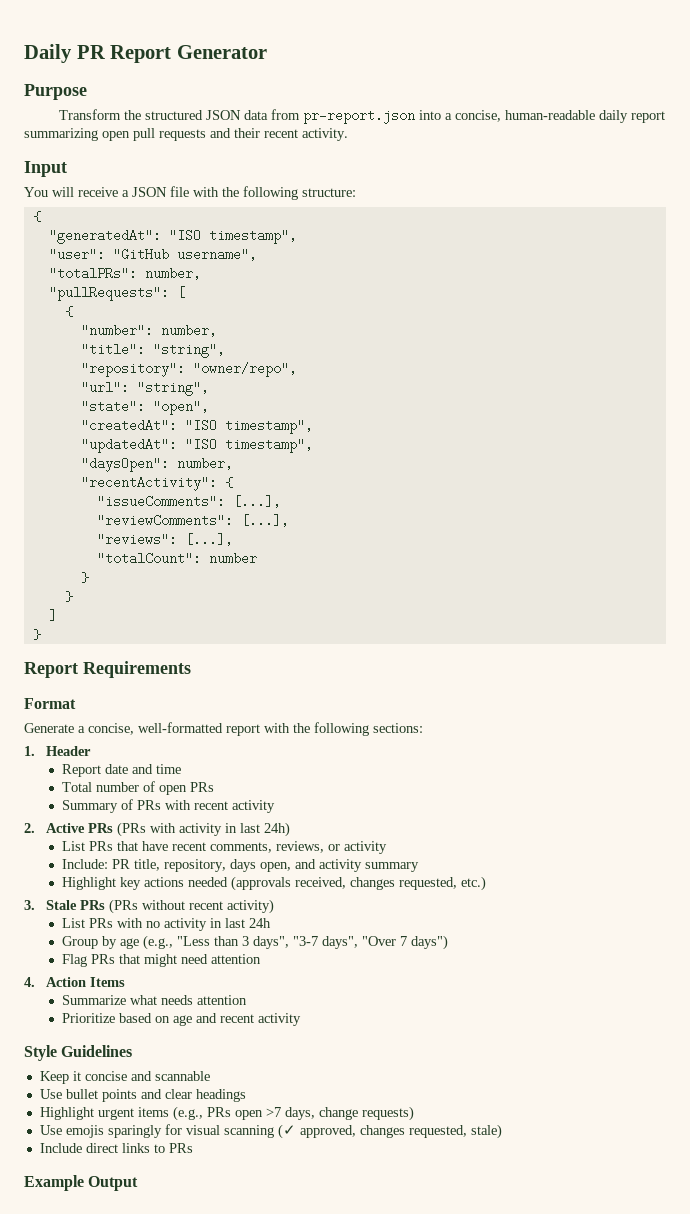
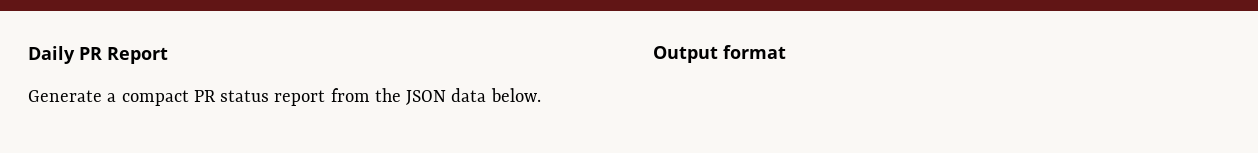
- Daily PR Report Generator
- Purpose
- Transform the structured JSON data from pr-report.json into a concise, human-readable daily report summarizing open pull requests and their recent activity.
- Input
- You will receive a JSON file with the following structure:
- {
- "generatedAt": "ISO timestamp",
- "user": "GitHub username",
- "totalPRs": number,
- "pullRequests": [
- {
- "number": number,
- "title": "string",
- "repository": "owner/repo",
- "url": "string",
- "state": "open",
- "createdAt": "ISO timestamp",
- "updatedAt": "ISO timestamp",
- "daysOpen": number,
- "recentActivity": {
- "issueComments": [...],
- "reviewComments": [...],
- "reviews": [...],
- "totalCount": number
- }
- }
- ]
- }
- Report Requirements
- Format
- Generate a concise, well-formatted report with the following sections:
- 1. Header
- Report date and time
- Total number of open PRs
- Summary of PRs with recent activity
- 2. Active PRs (PRs with activity in last 24h)
- List PRs that have recent comments, reviews, or activity
- Include: PR title, repository, days open, and activity summary
- Highlight key actions needed (approvals received, changes requested, etc.)
- 3. Stale PRs (PRs without recent activity)
- List PRs with no activity in last 24h
- Group by age (e.g., "Less than 3 days", "3-7 days", "Over 7 days")
- Flag PRs that might need attention
- 4. Action Items
- Summarize what needs attention
- Prioritize based on age and recent activity
- Style Guidelines
- Keep it concise and scannable
- Use bullet points and clear headings
- Highlight urgent items (e.g., PRs open >7 days, change requests)
- Use emojis sparingly for visual scanning (✓ approved, changes requested, stale)
- Include direct links to PRs
- Example Output
+ Daily PR Report
+ Generate a compact PR status report from the JSON data below.
+ Output format

